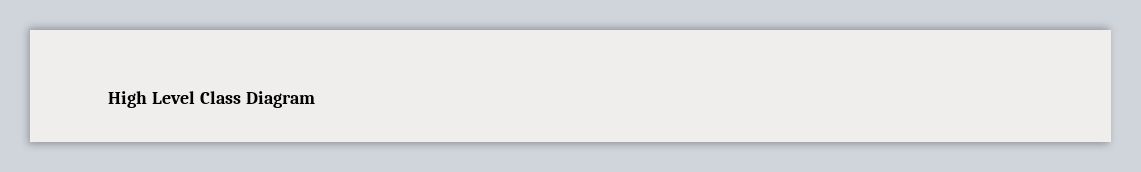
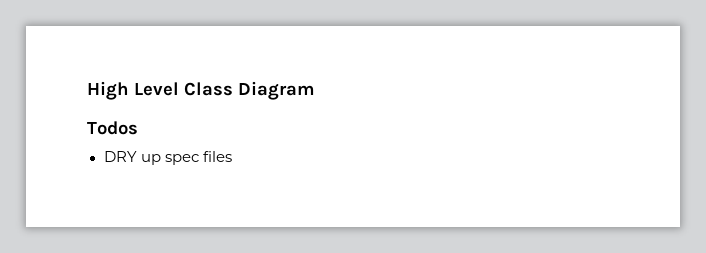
+ Todos
+ DRY up spec files

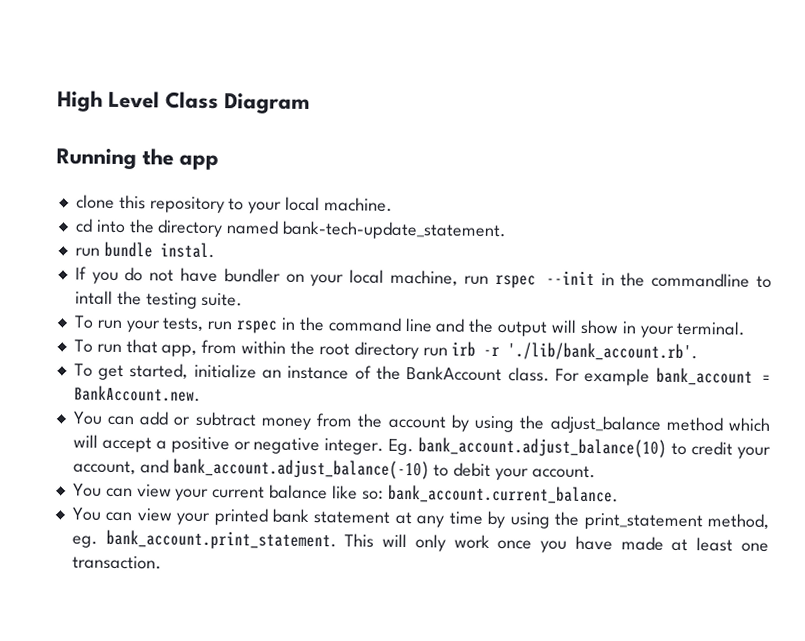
- Todos
- DRY up spec files
+ Running the app
+ clone this repository to your local machine.
+ cd into the directory named bank-tech-update_statement.
+ run bundle instal.
+ If you do not have bundler on your local machine, run rspec --init in the commandline to intall the testing suite.
+ To run your tests, run rspec in the command line and the output will show in your terminal.
+ To run that app, from within the root directory run irb -r './lib/bank_account.rb'.
+ To get started, initialize an instance of the BankAccount class. For example bank_account = BankAccount.new.
+ You can add or subtract money from the account by using the adjust_balance method which will accept a positive or negative integer. Eg. bank_account.adjust_balance(10) to credit your account, and bank_account.adjust_balance(-10) to debit your account.
+ You can view your current balance like so: bank_account.current_balance.
+ You can view your printed bank statement at any time by using the print_statement method, eg. bank_account.print_statement. This will only work once you have made at least one transaction.

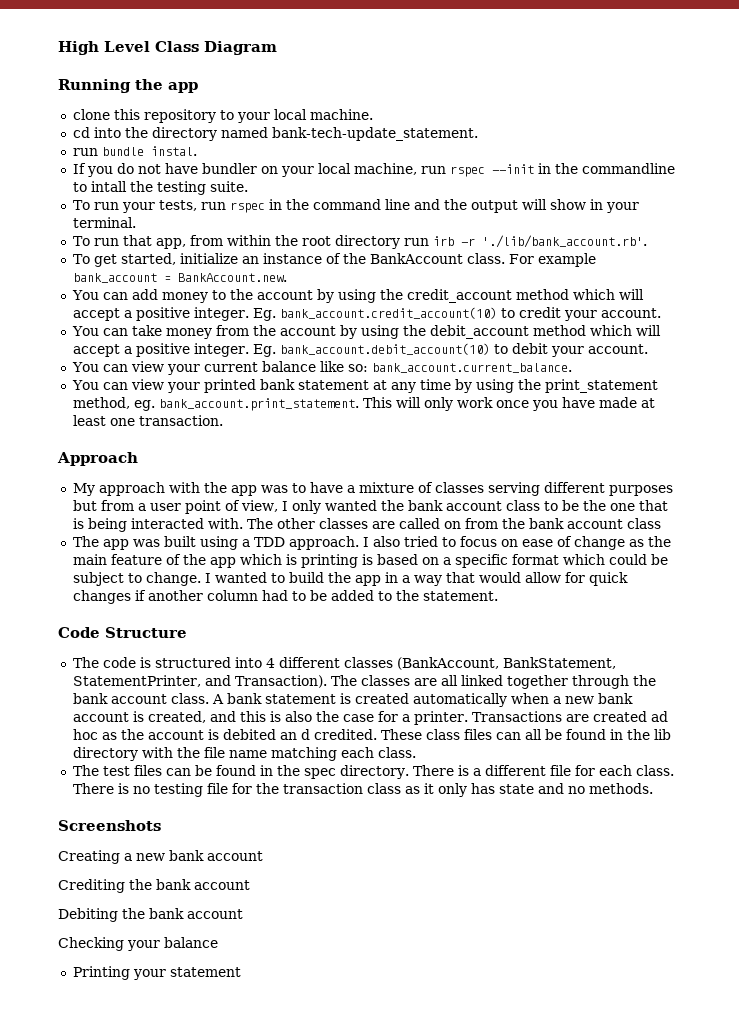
- You can add or subtract money from the account by using the adjust_balance method which will accept a positive or negative integer. Eg. bank_account.adjust_balance(10) to credit your account, and bank_account.adjust_balance(-10) to debit your account.
+ You can add money to the account by using the credit_account method which will accept a positive integer. Eg. bank_account.credit_account(10) to credit your account.
+ You can take money from the account by using the debit_account method which will accept a positive integer. Eg. bank_account.debit_account(10) to debit your account.
+ Approach
+ My approach with the app was to have a mixture of classes serving different purposes but from a user point of view, I only wanted the bank account class to be the one that is being interacted with. The other classes are called on from the bank account class
+ The app was built using a TDD approach. I also tried to focus on ease of change as the main feature of the app which is printing is based on a specific format which could be subject to change. I wanted to build the app in a way that would allow for quick changes if another column had to be added to the statement.
+ Code Structure
+ The code is structured into 4 different classes (BankAccount, BankStatement, StatementPrinter, and Transaction). The classes are all linked together through the bank account class. A bank statement is created automatically when a new bank account is created, and this is also the case for a printer. Transactions are created ad hoc as the account is debited an d credited. These class files can all be found in the lib directory with the file name matching each class.
+ The test files can be found in the spec directory. There is a different file for each class. There is no testing file for the transaction class as it only has state and no methods.
+ Screenshots
+ Creating a new bank account
+ Crediting the bank account
+ Debiting the bank account
+ Checking your balance
+ Printing your statement

